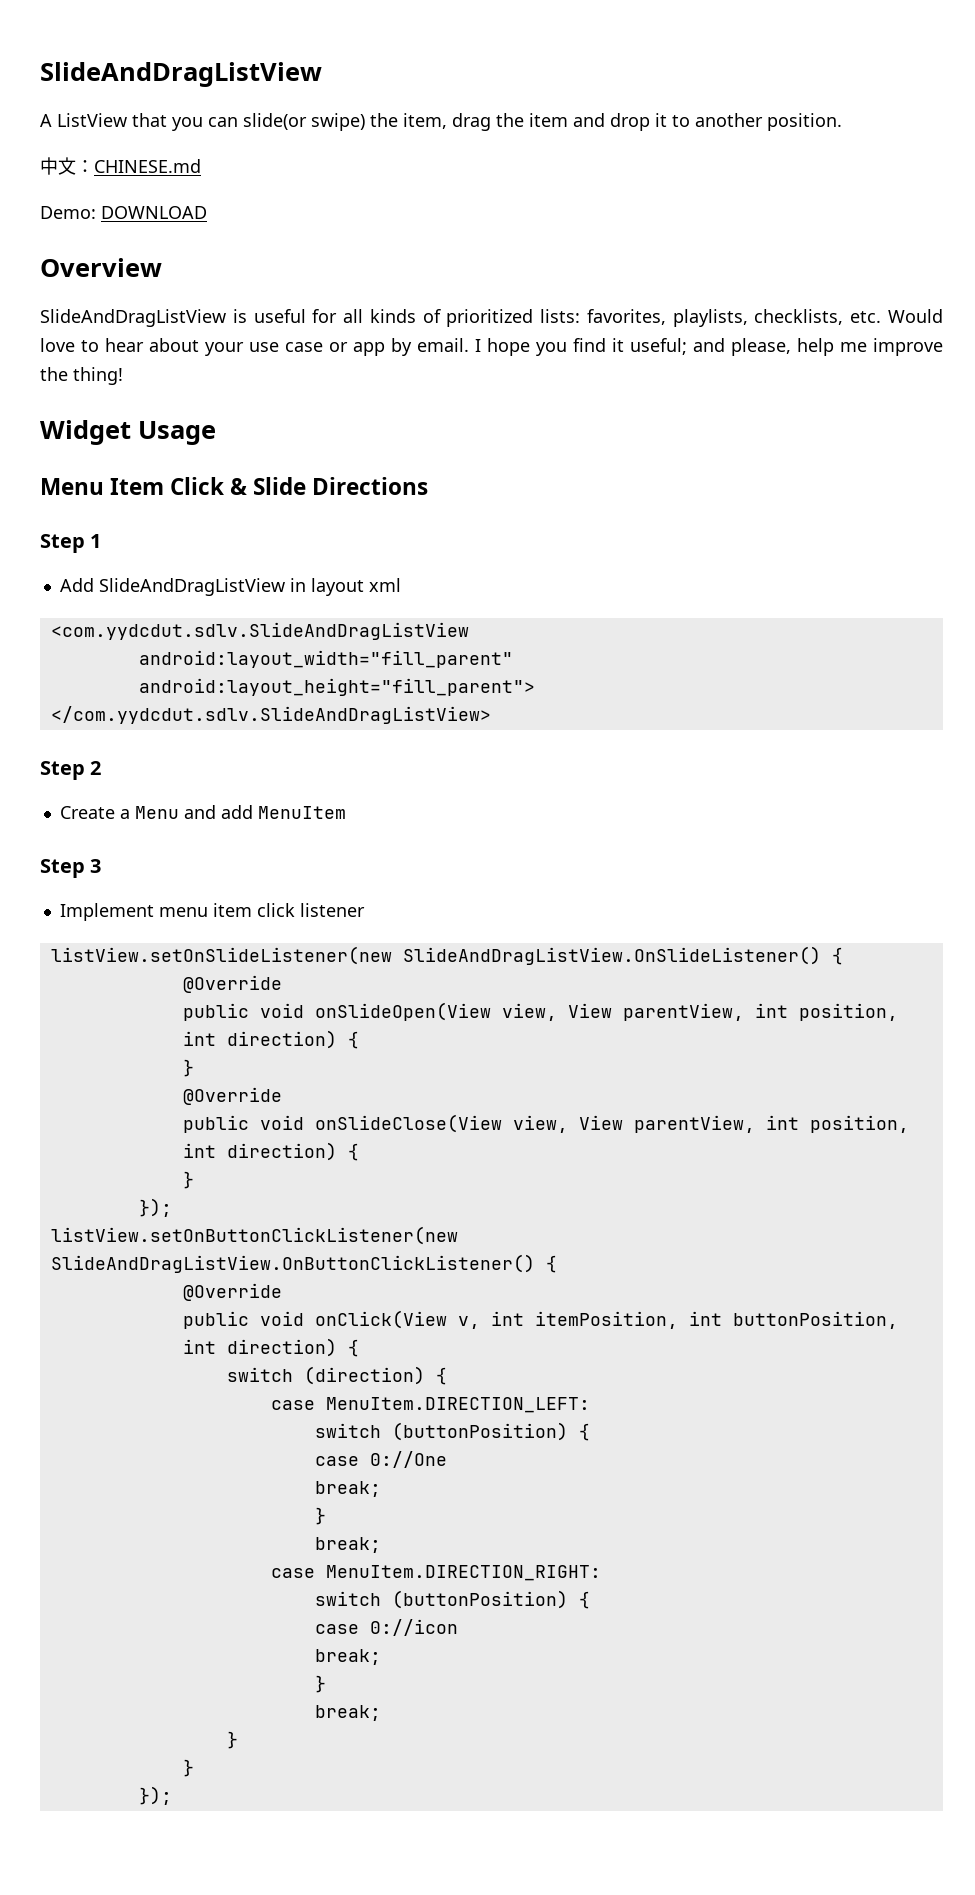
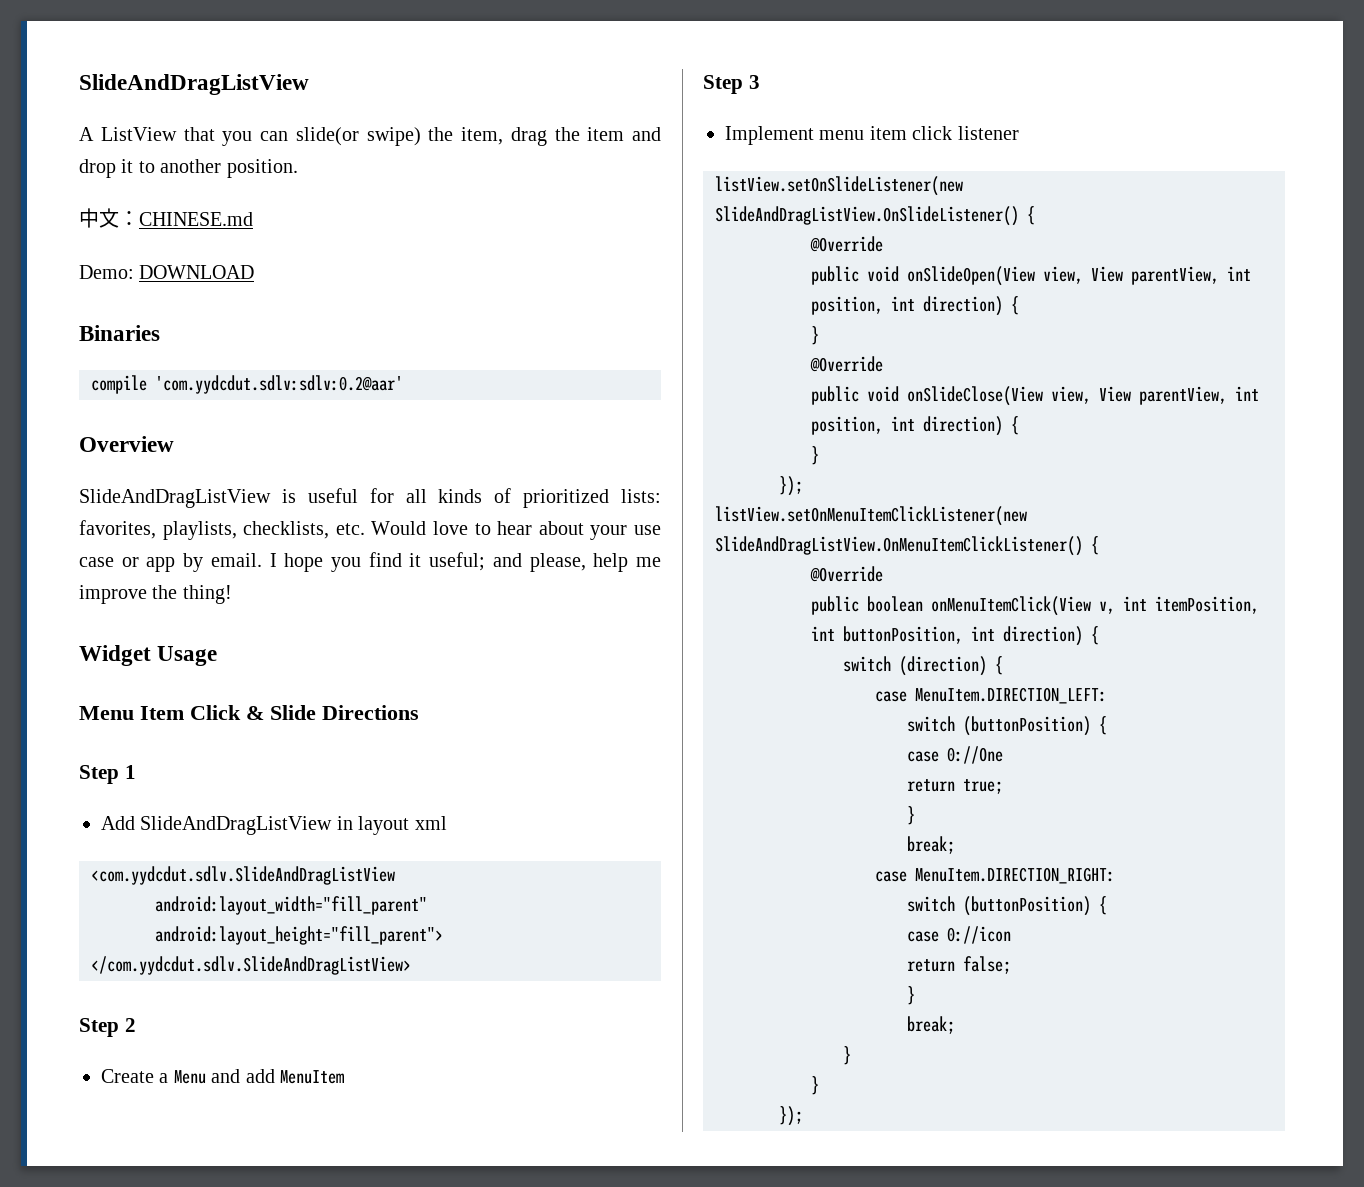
+ Binaries
+ compile 'com.yydcdut.sdlv:sdlv:0.2@aar'
- listView.setOnButtonClickListener(new SlideAndDragListView.OnButtonClickListener() {
+ listView.setOnMenuItemClickListener(new SlideAndDragListView.OnMenuItemClickListener() {
  @Override
- public void onClick(View v, int itemPosition, int buttonPosition, int direction) {
+ public boolean onMenuItemClick(View v, int itemPosition, int buttonPosition, int direction) {
  case 0://One
- break;
+ return true;
  case 0://icon
- break;
+ return false;

